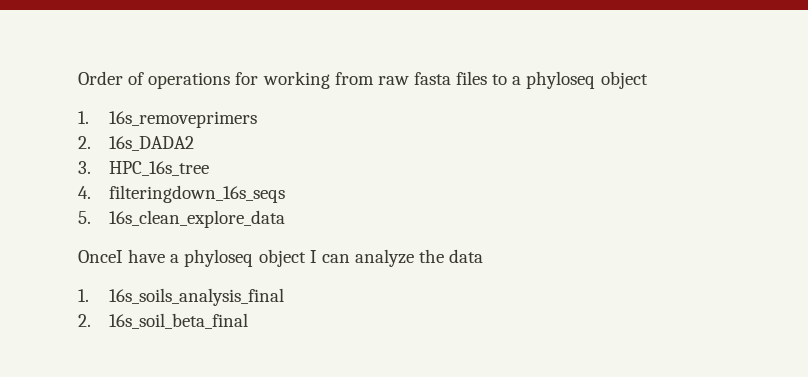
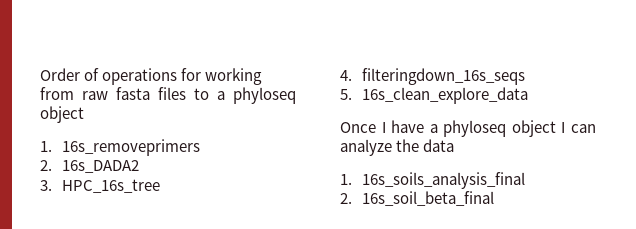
- OnceI have a phyloseq object I can analyze the data
+ Once I have a phyloseq object I can analyze the data

